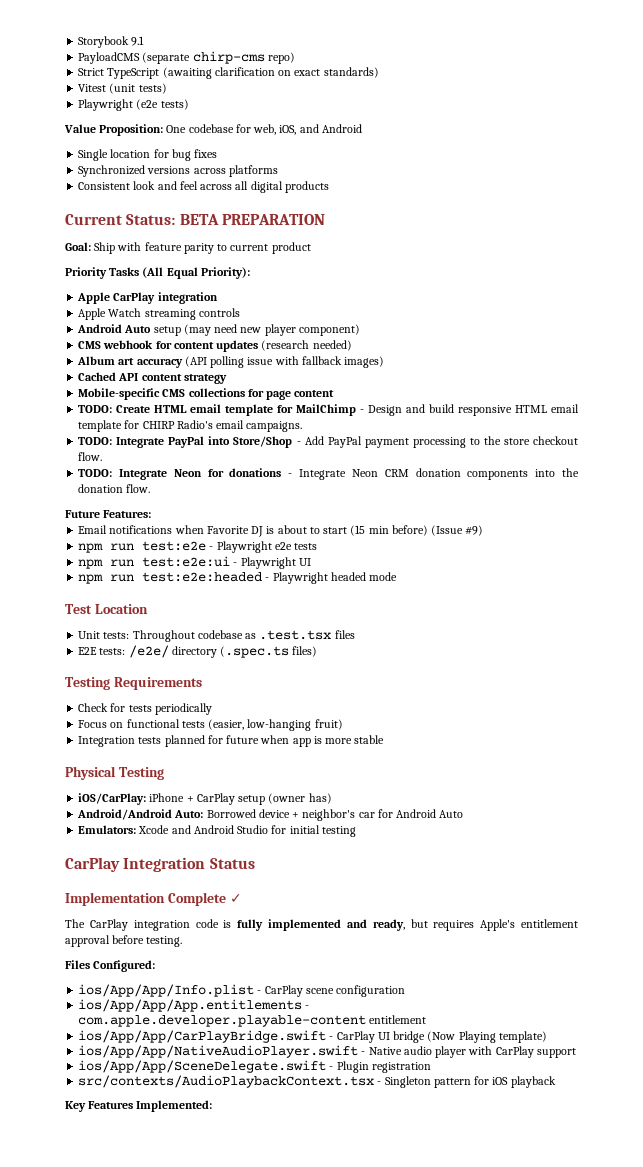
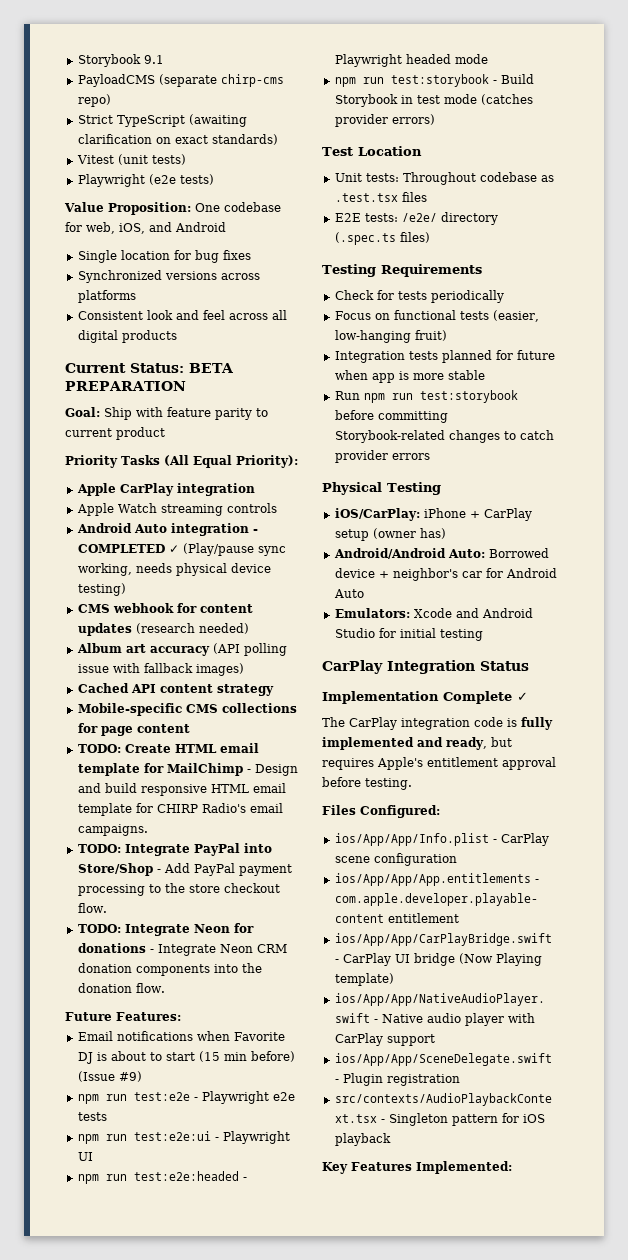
- Android Auto setup (may need new player component)
+ Android Auto integration - COMPLETED ✓ (Play/pause sync working, needs physical device testing)
+ npm run test:storybook - Build Storybook in test mode (catches provider errors)
+ Run npm run test:storybook before committing Storybook-related changes to catch provider errors

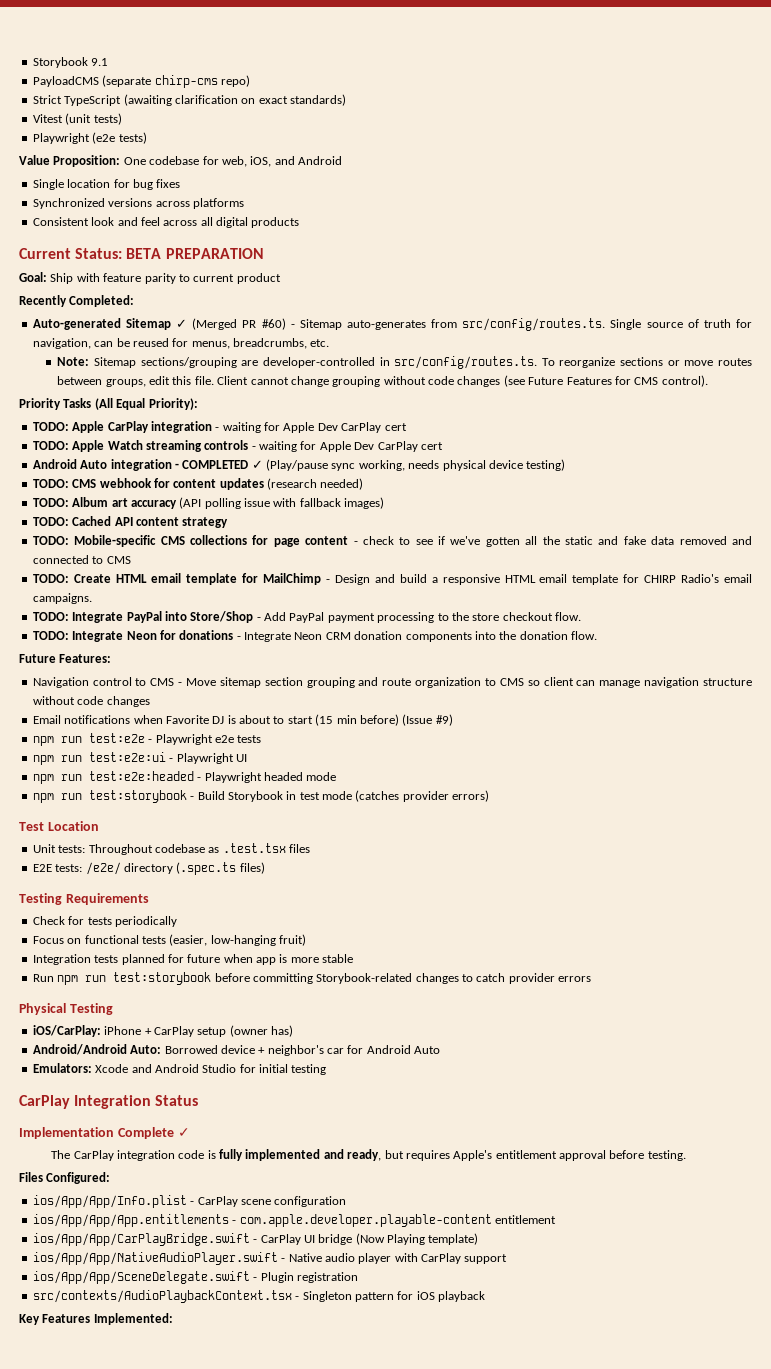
+ Recently Completed:
+ Auto-generated Sitemap ✓ (Merged PR #60) - Sitemap auto-generates from src/config/routes.ts. Single source of truth for navigation, can be reused for menus, breadcrumbs, etc.
+ Note: Sitemap sections/grouping are developer-controlled in src/config/routes.ts. To reorganize sections or move routes between groups, edit this file. Client cannot change grouping without code changes (see Future Features for CMS control).
- Apple CarPlay integration
- Apple Watch streaming controls
+ TODO: Apple CarPlay integration - waiting for Apple Dev CarPlay cert
+ TODO: Apple Watch streaming controls - waiting for Apple Dev CarPlay cert
- CMS webhook for content updates (research needed)
+ TODO: CMS webhook for content updates (research needed)
- Album art accuracy (API polling issue with fallback images)
+ TODO: Album art accuracy (API polling issue with fallback images)
- Cached API content strategy
+ TODO: Cached API content strategy
- Mobile-specific CMS collections for page content
+ TODO: Mobile-specific CMS collections for page content - check to see if we've gotten all the static and fake data removed and connected to CMS
- TODO: Create HTML email template for MailChimp - Design and build responsive HTML email template for CHIRP Radio's email campaigns.
+ TODO: Create HTML email template for MailChimp - Design and build a responsive HTML email template for CHIRP Radio's email campaigns.
+ Navigation control to CMS - Move sitemap section grouping and route organization to CMS so client can manage navigation structure without code changes

